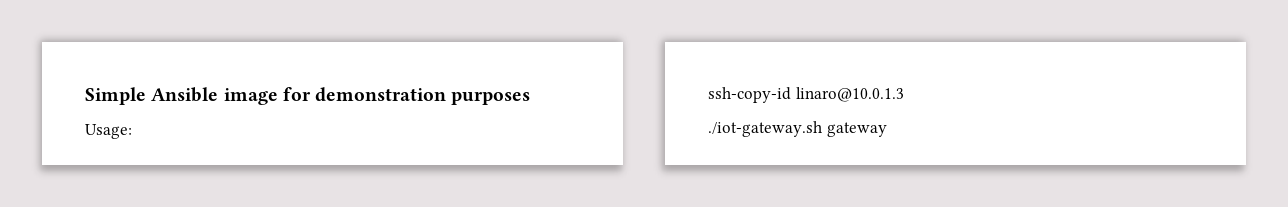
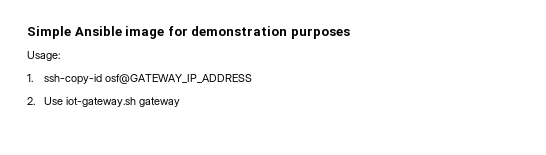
- ssh-copy-id linaro@10.0.1.3
- ./iot-gateway.sh gateway
+ 1. ssh-copy-id osf@GATEWAY_IP_ADDRESS
+ 2. Use iot-gateway.sh gateway

